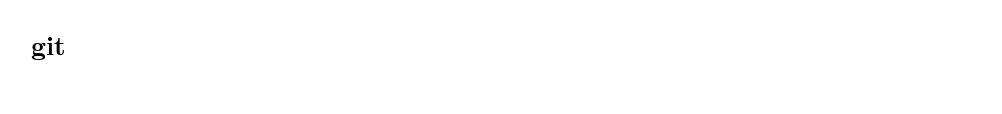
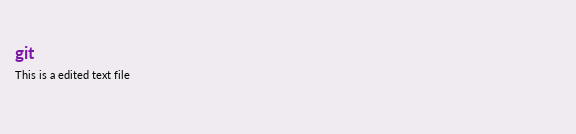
+ This is a edited text file

